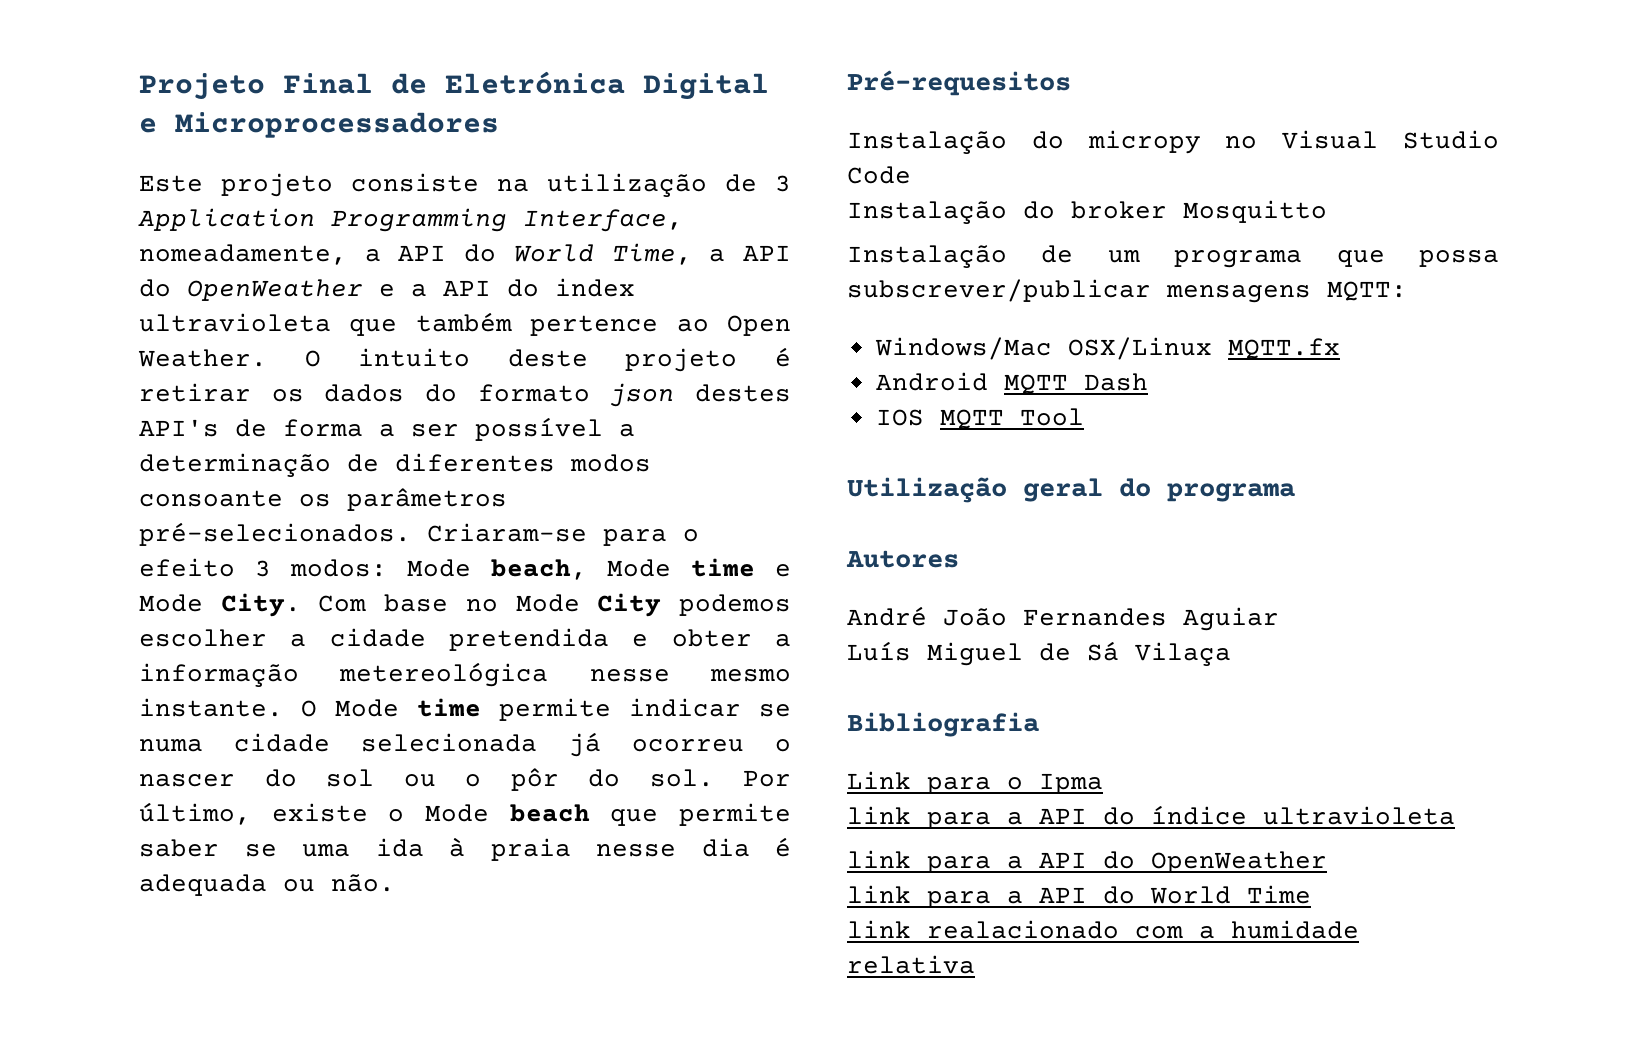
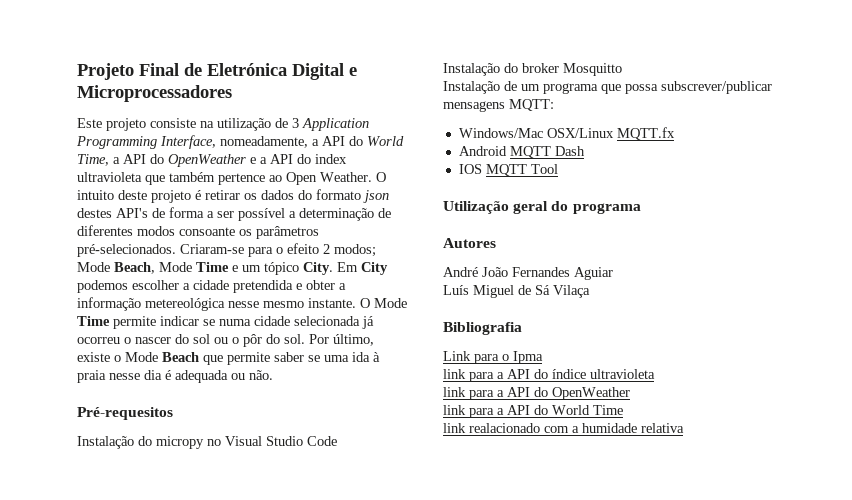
- Criaram-se para o efeito 3 modos: Mode beach, Mode time e Mode City. Com base no Mode City podemos escolher a cidade pretendida e obter a informação metereológica nesse mesmo instante.
+ Criaram-se para o efeito 2 modos; Mode Beach, Mode Time e um tópico City. Em City podemos escolher a cidade pretendida e obter a informação metereológica nesse mesmo instante.
- O Mode time permite indicar se numa cidade selecionada já ocorreu o nascer do sol ou o pôr do sol.
+ O Mode Time permite indicar se numa cidade selecionada já ocorreu o nascer do sol ou o pôr do sol.
- Por último, existe o Mode beach que permite saber se uma ida à praia nesse dia é adequada ou não.
+ Por último, existe o Mode Beach que permite saber se uma ida à praia nesse dia é adequada ou não.

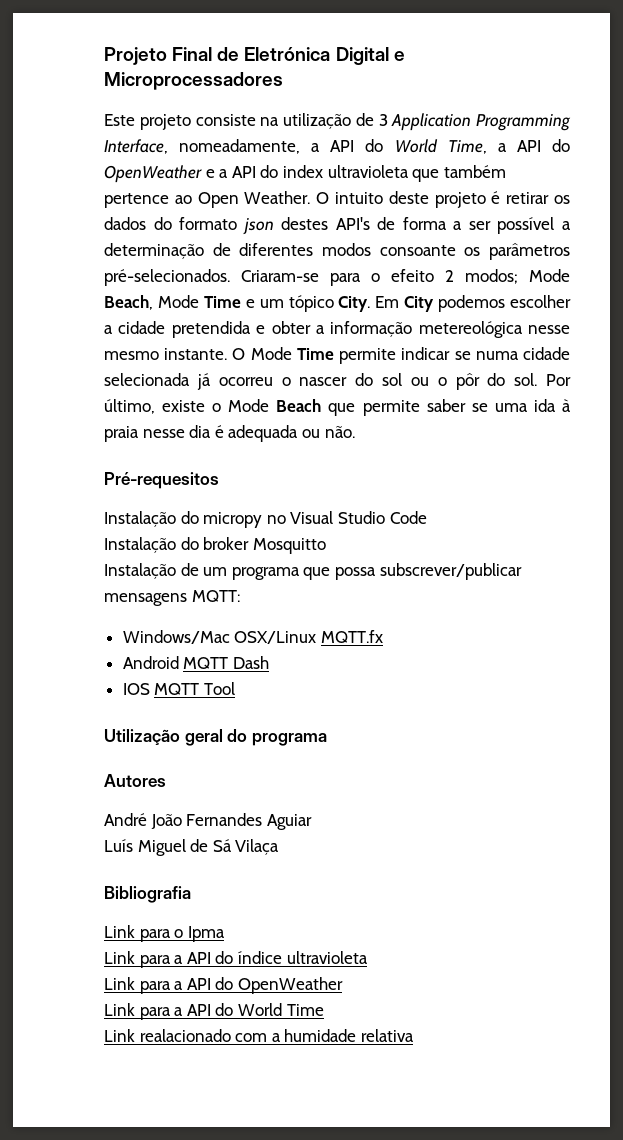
- link para a API do índice ultravioleta
+ Link para a API do índice ultravioleta
- link para a API do OpenWeather
+ Link para a API do OpenWeather
- link para a API do World Time
+ Link para a API do World Time
- link realacionado com a humidade relativa
+ Link realacionado com a humidade relativa

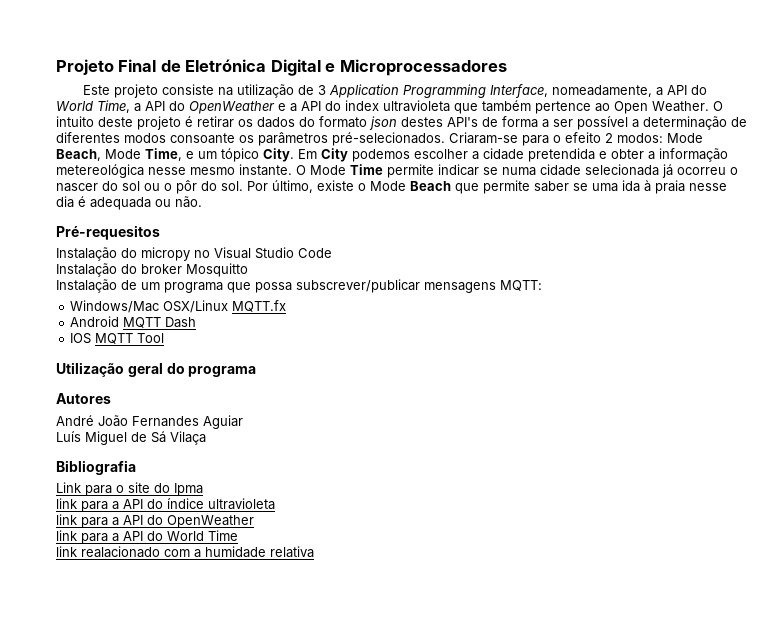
- Criaram-se para o efeito 2 modos; Mode Beach, Mode Time e um tópico City.
+ Criaram-se para o efeito 2 modos: Mode Beach, Mode Time, e um tópico City.
- Link para o Ipma
+ Link para o site do Ipma
- Link para a API do índice ultravioleta
+ link para a API do índice ultravioleta
- Link para a API do OpenWeather
+ link para a API do OpenWeather
- Link para a API do World Time
+ link para a API do World Time
- Link realacionado com a humidade relativa
+ link realacionado com a humidade relativa

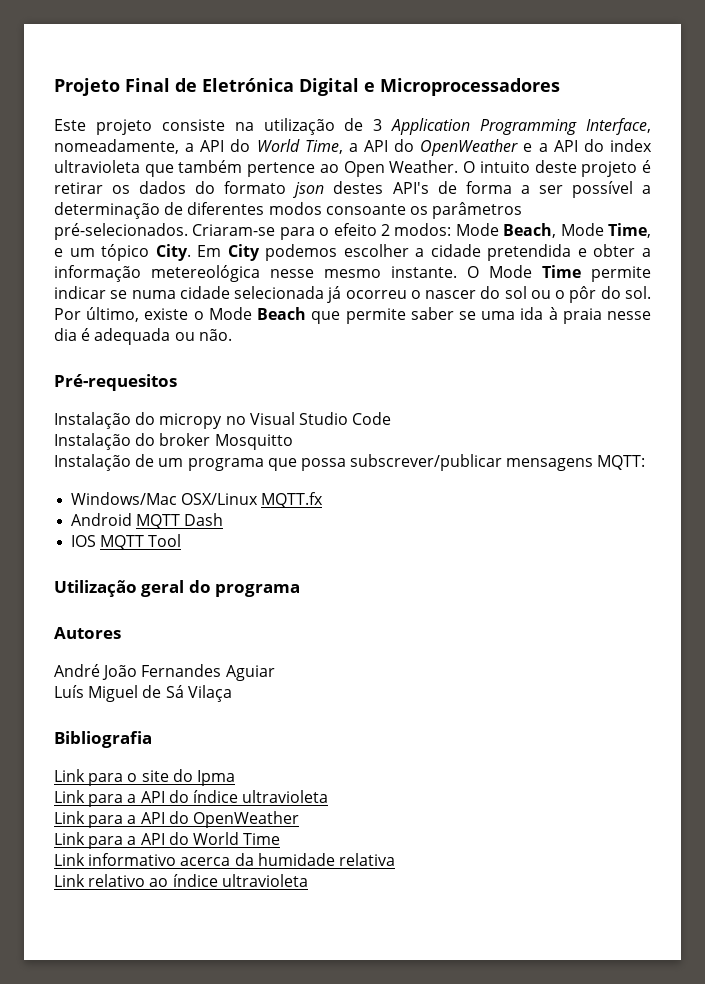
- link para a API do índice ultravioleta
+ Link para a API do índice ultravioleta
- link para a API do OpenWeather
+ Link para a API do OpenWeather
- link para a API do World Time
+ Link para a API do World Time
- link realacionado com a humidade relativa
+ Link informativo acerca da humidade relativa
+ Link relativo ao índice ultravioleta

